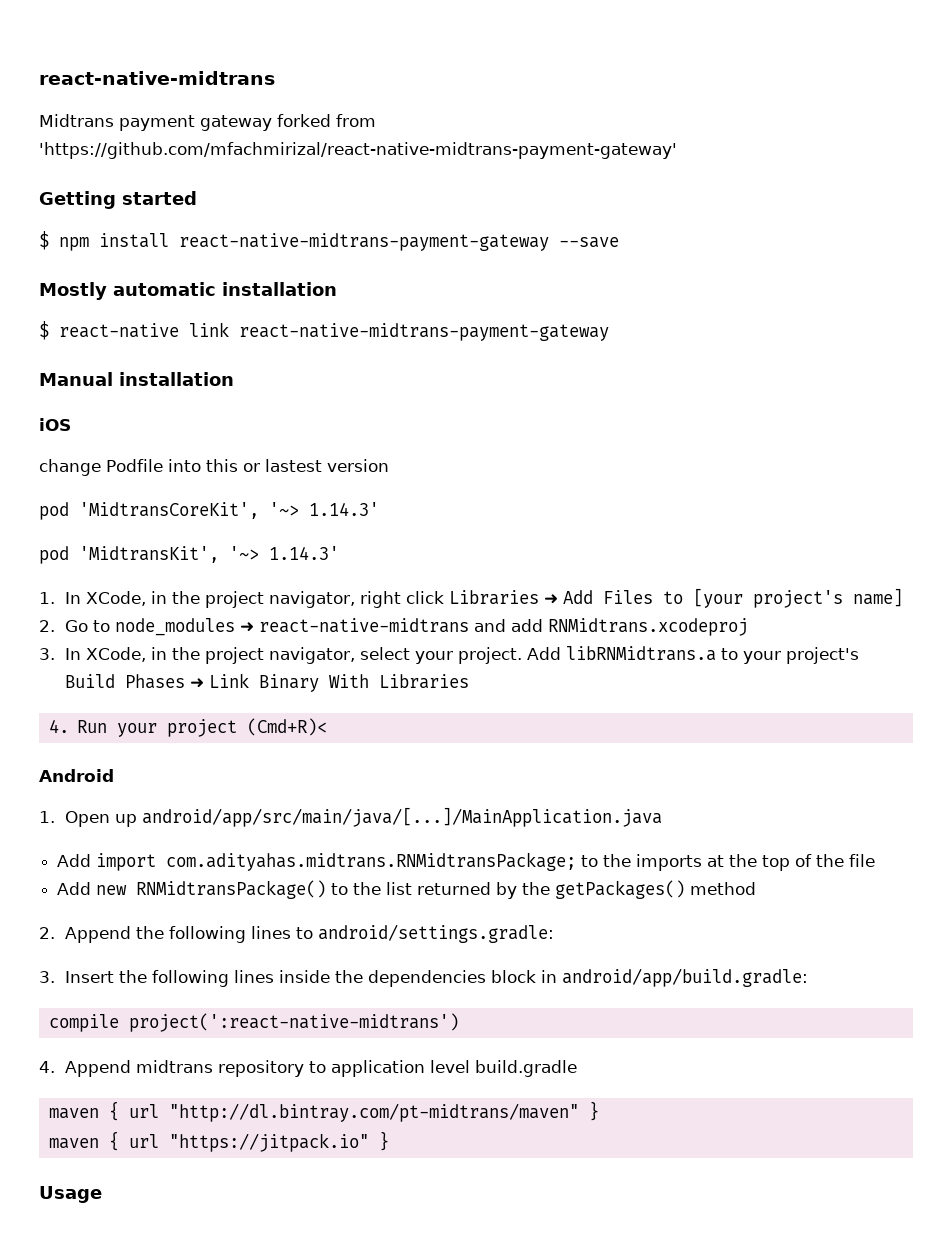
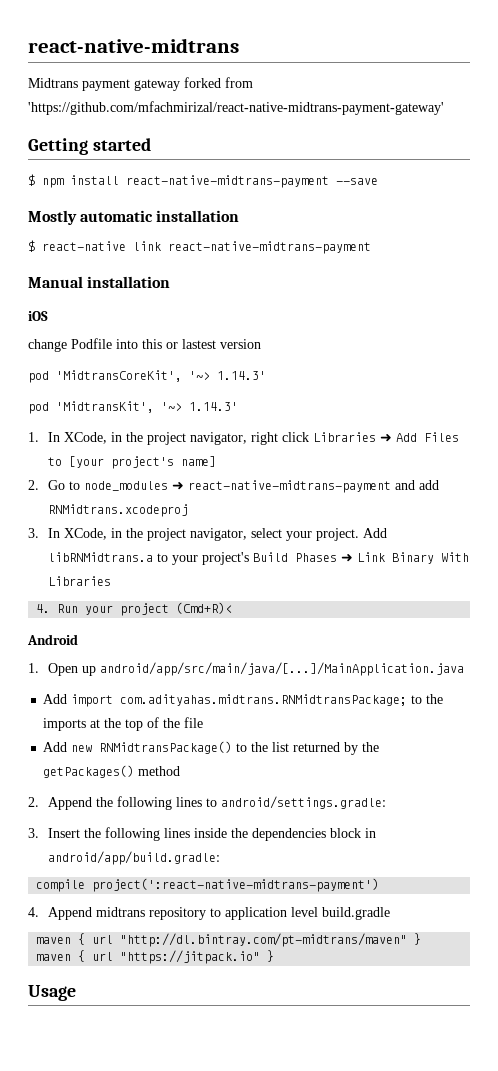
- $ npm install react-native-midtrans-payment-gateway --save
+ $ npm install react-native-midtrans-payment --save
- $ react-native link react-native-midtrans-payment-gateway
+ $ react-native link react-native-midtrans-payment
- 2. Go to node_modules ➜ react-native-midtrans and add RNMidtrans.xcodeproj
+ 2. Go to node_modules ➜ react-native-midtrans-payment and add RNMidtrans.xcodeproj
- compile project(':react-native-midtrans')
+ compile project(':react-native-midtrans-payment')

